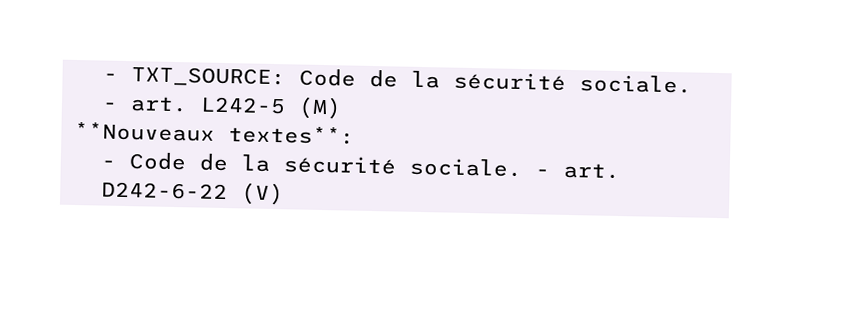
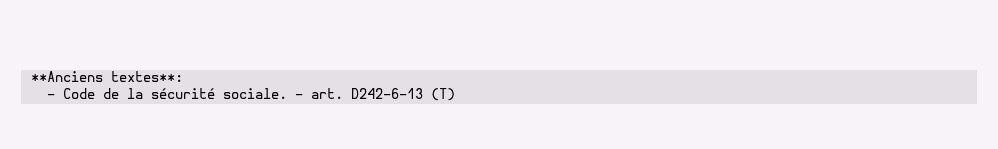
- - TXT_SOURCE: Code de la sécurité sociale. - art. L242-5 (M)
- **Nouveaux textes**:
+ **Anciens textes**:
- - art. D242-6-22 (V)
+ - art. D242-6-13 (T)

